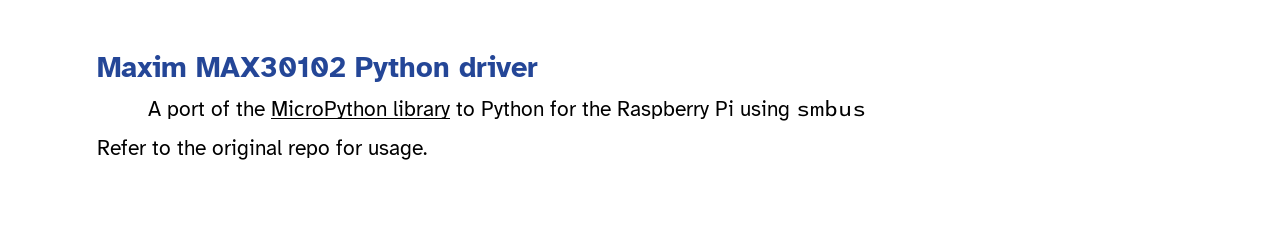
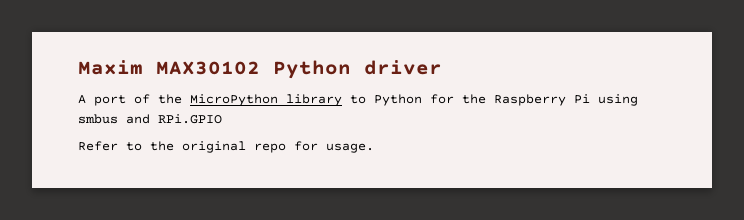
- A port of the MicroPython library to Python for the Raspberry Pi using smbus
+ A port of the MicroPython library to Python for the Raspberry Pi using smbus and RPi.GPIO

